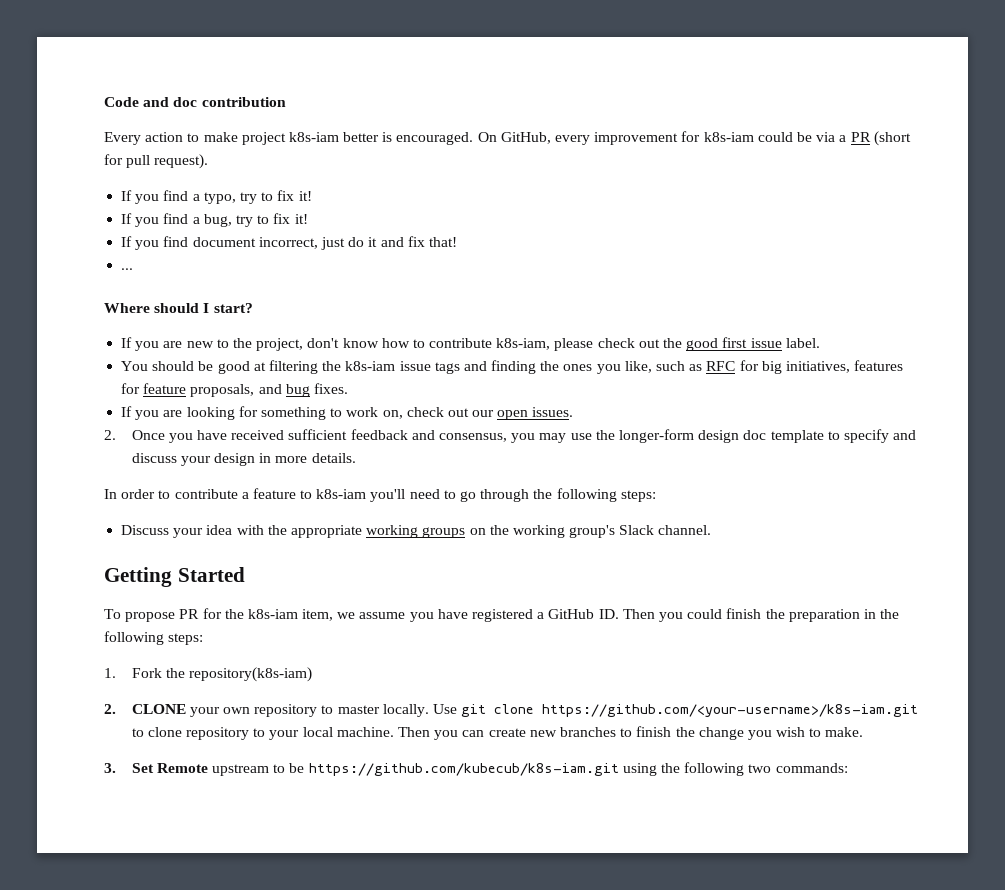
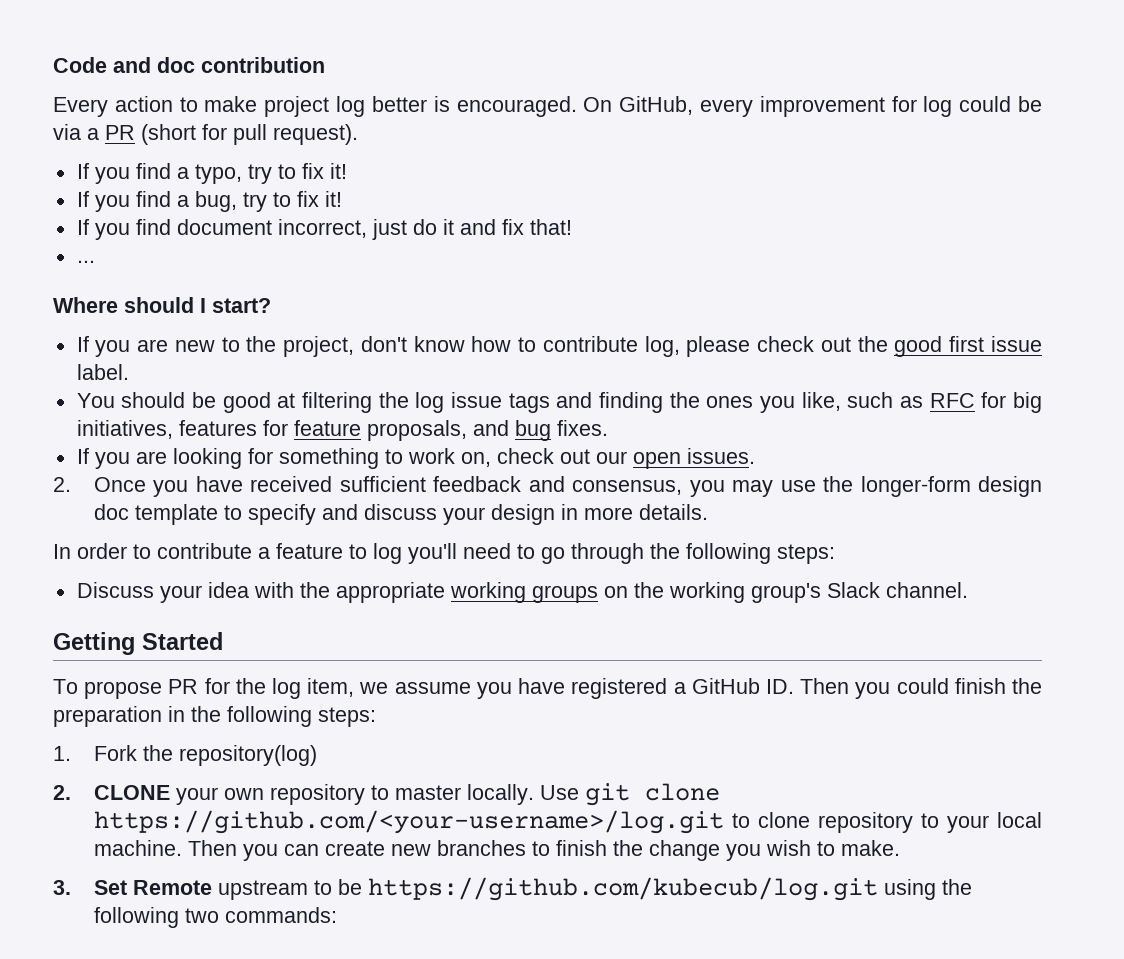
- Every action to make project k8s-iam better is encouraged.
+ Every action to make project log better is encouraged.
- On GitHub, every improvement for k8s-iam could be via a PR (short for pull request).
+ On GitHub, every improvement for log could be via a PR (short for pull request).
- If you are new to the project, don't know how to contribute k8s-iam, please check out the good first issue label.
+ If you are new to the project, don't know how to contribute log, please check out the good first issue label.
- You should be good at filtering the k8s-iam issue tags and finding the ones you like, such as RFC for big initiatives, features for feature proposals, and bug fixes.
+ You should be good at filtering the log issue tags and finding the ones you like, such as RFC for big initiatives, features for feature proposals, and bug fixes.
- In order to contribute a feature to k8s-iam you'll need to go through the following steps:
+ In order to contribute a feature to log you'll need to go through the following steps:
- To propose PR for the k8s-iam item, we assume you have registered a GitHub ID. Then you could finish the preparation in the following steps:
+ To propose PR for the log item, we assume you have registered a GitHub ID. Then you could finish the preparation in the following steps:
- 1. Fork the repository(k8s-iam)
+ 1. Fork the repository(log)
- Use git clone https://github.com/<your-username>/k8s-iam.git to clone repository to your local machine.
+ Use git clone https://github.com/<your-username>/log.git to clone repository to your local machine.
- 3. Set Remote upstream to be https://github.com/kubecub/k8s-iam.git using the following two commands:
+ 3. Set Remote upstream to be https://github.com/kubecub/log.git using the following two commands:

